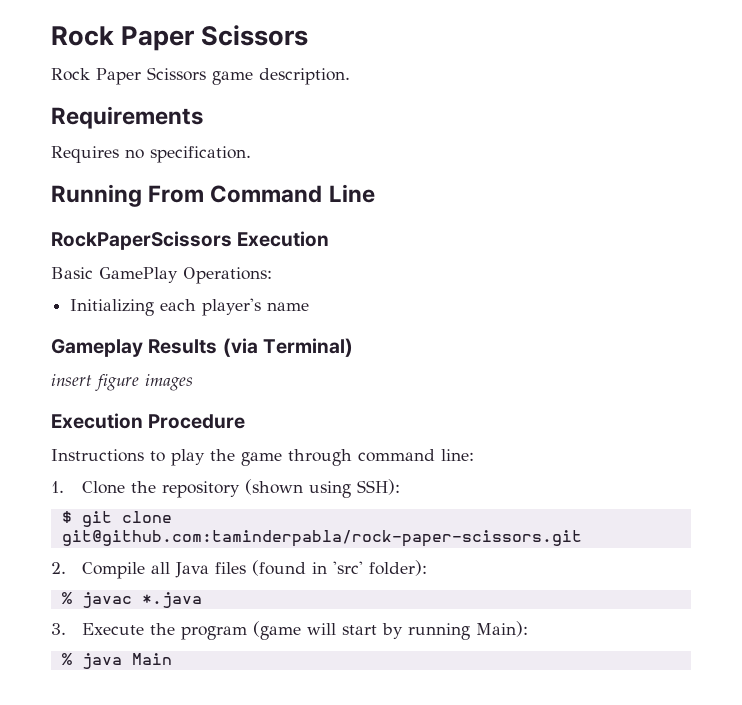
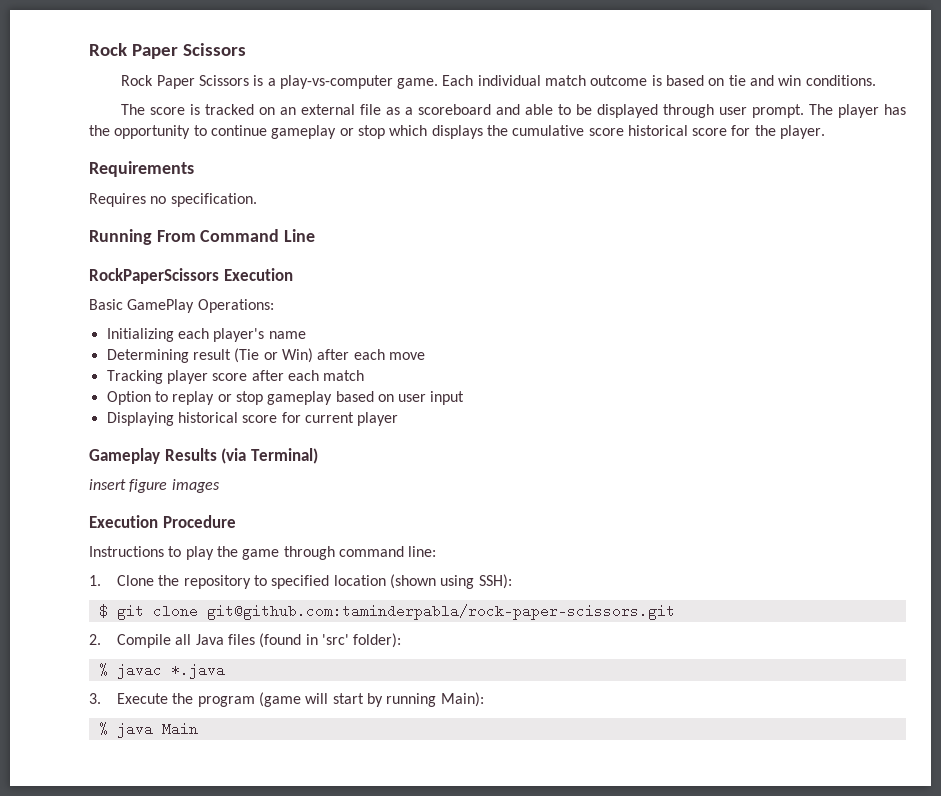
- Rock Paper Scissors game description.
+ Rock Paper Scissors is a play-vs-computer game. Each individual match outcome is based on tie and win conditions.
+ The score is tracked on an external file as a scoreboard and able to be displayed through user prompt. The player has the opportunity to continue gameplay or stop which displays the cumulative score historical score for the player.
+ Determining result (Tie or Win) after each move
+ Tracking player score after each match
+ Option to replay or stop gameplay based on user input
+ Displaying historical score for current player
- 1. Clone the repository (shown using SSH):
+ 1. Clone the repository to specified location (shown using SSH):

